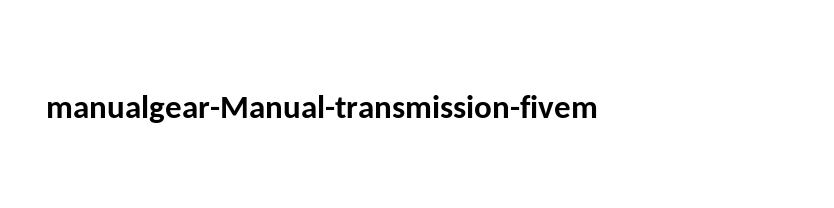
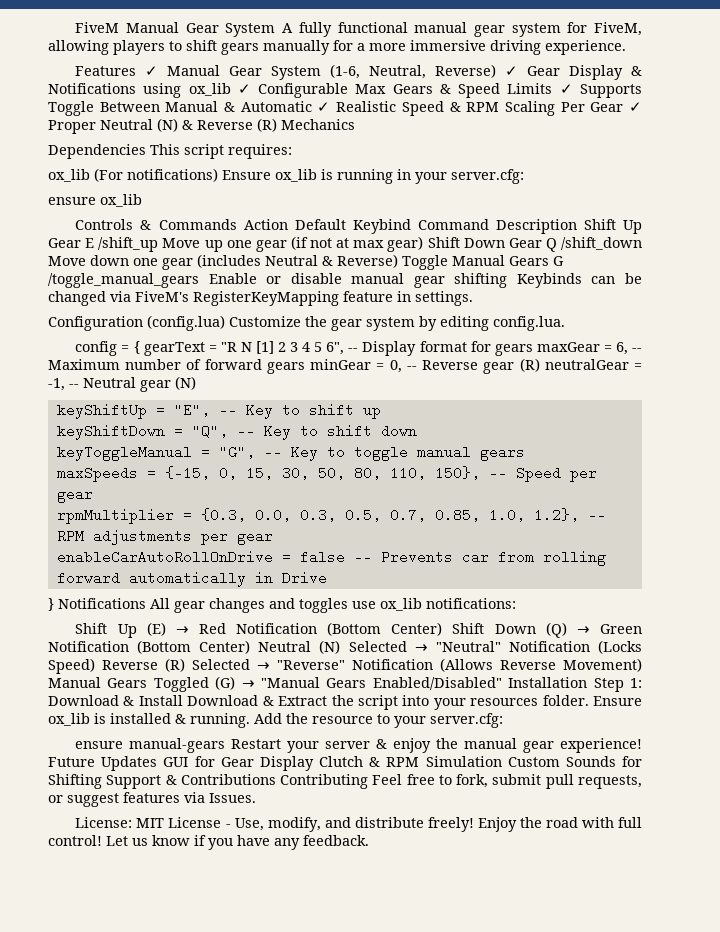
- manualgear-Manual-transmission-fivem
+ FiveM Manual Gear System A fully functional manual gear system for FiveM, allowing players to shift gears manually for a more immersive driving experience.
+ Features ✓ Manual Gear System (1-6, Neutral, Reverse) ✓ Gear Display & Notifications using ox_lib ✓ Configurable Max Gears & Speed Limits ✓ Supports Toggle Between Manual & Automatic ✓ Realistic Speed & RPM Scaling Per Gear ✓ Proper Neutral (N) & Reverse (R) Mechanics
+ Dependencies This script requires:
+ ox_lib (For notifications) Ensure ox_lib is running in your server.cfg:
+ ensure ox_lib
+ Controls & Commands Action Default Keybind Command Description Shift Up Gear E /shift_up Move up one gear (if not at max gear) Shift Down Gear Q /shift_down Move down one gear (includes Neutral & Reverse) Toggle Manual Gears G /toggle_manual_gears Enable or disable manual gear shifting Keybinds can be changed via FiveM's RegisterKeyMapping feature in settings.
+ Configuration (config.lua) Customize the gear system by editing config.lua.
+ config = { gearText = "R N [1] 2 3 4 5 6", -- Display format for gears maxGear = 6, -- Maximum number of forward gears minGear = 0, -- Reverse gear (R) neutralGear = -1, -- Neutral gear (N)
+ keyShiftUp = "E", -- Key to shift up
+ keyShiftDown = "Q", -- Key to shift down
+ keyToggleManual = "G", -- Key to toggle manual gears
+ maxSpeeds = {-15, 0, 15, 30, 50, 80, 110, 150}, -- Speed per gear
+ rpmMultiplier = {0.3, 0.0, 0.3, 0.5, 0.7, 0.85, 1.0, 1.2}, -- RPM adjustments per gear
+ enableCarAutoRollOnDrive = false -- Prevents car from rolling forward automatically in Drive
+ } Notifications All gear changes and toggles use ox_lib notifications:
+ Shift Up (E) → Red Notification (Bottom Center) Shift Down (Q) → Green Notification (Bottom Center) Neutral (N) Selected → "Neutral" Notification (Locks Speed) Reverse (R) Selected → "Reverse" Notification (Allows Reverse Movement) Manual Gears Toggled (G) → "Manual Gears Enabled/Disabled" Installation Step 1: Download & Install Download & Extract the script into your resources folder. Ensure ox_lib is installed & running. Add the resource to your server.cfg:
+ ensure manual-gears Restart your server & enjoy the manual gear experience! Future Updates GUI for Gear Display Clutch & RPM Simulation Custom Sounds for Shifting Support & Contributions Contributing Feel free to fork, submit pull requests, or suggest features via Issues.
+ License: MIT License - Use, modify, and distribute freely! Enjoy the road with full control! Let us know if you have any feedback.

